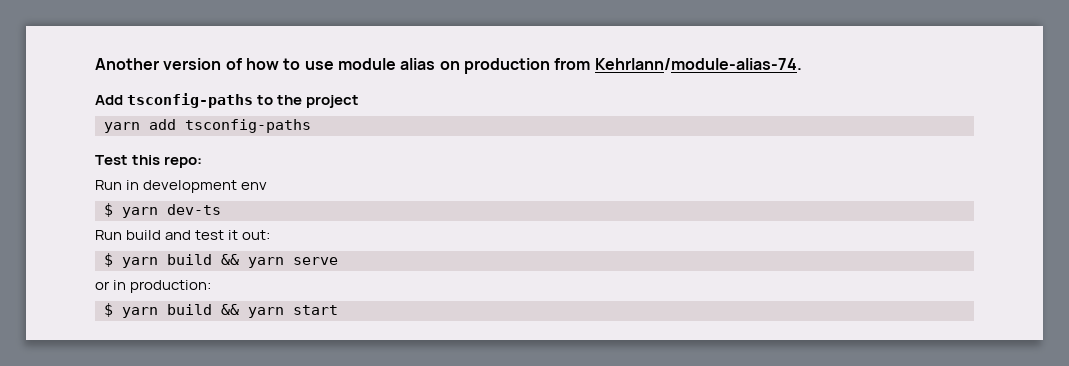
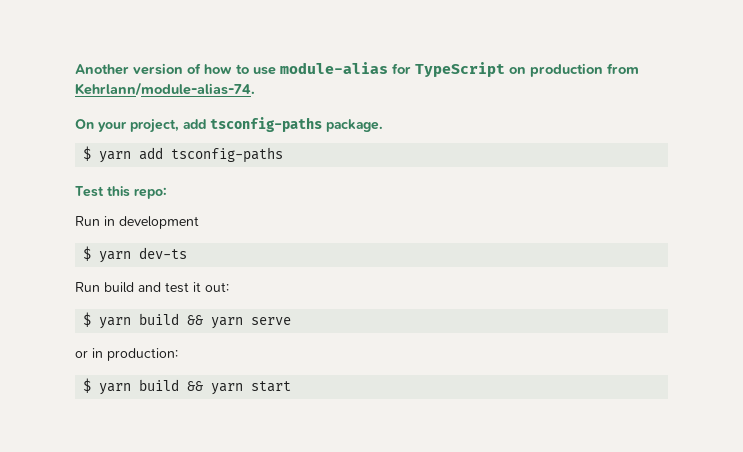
- Another version of how to use module alias on production from Kehrlann/module-alias-74.
+ Another version of how to use module-alias for TypeScript on production from Kehrlann/module-alias-74.
- Add tsconfig-paths to the project
- yarn add tsconfig-paths
+ On your project, add tsconfig-paths package.
+ $ yarn add tsconfig-paths
- Run in development env
+ Run in development

